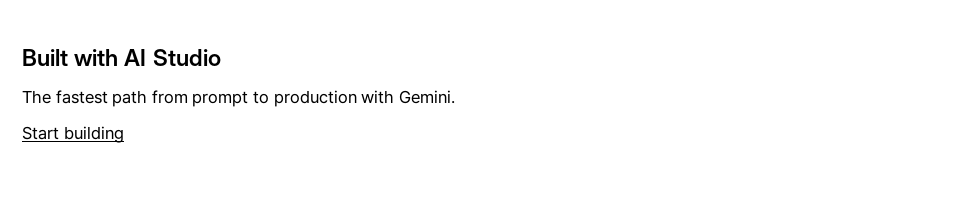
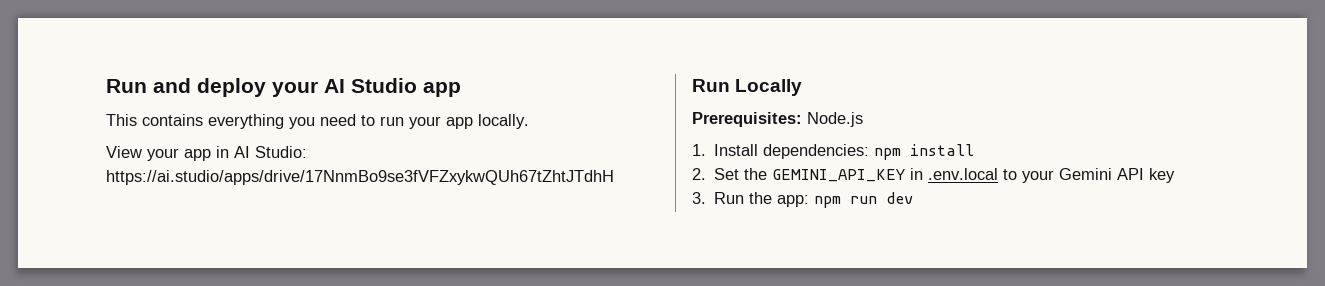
- Built with AI Studio
- The fastest path from prompt to production with Gemini.
- Start building
+ Run and deploy your AI Studio app
+ This contains everything you need to run your app locally.
+ View your app in AI Studio: https://ai.studio/apps/drive/17NnmBo9se3fVFZxykwQUh67tZhtJTdhH
+ Run Locally
+ Prerequisites: Node.js
+ 1. Install dependencies: npm install
+ 2. Set the GEMINI_API_KEY in .env.local to your Gemini API key
+ 3. Run the app: npm run dev

